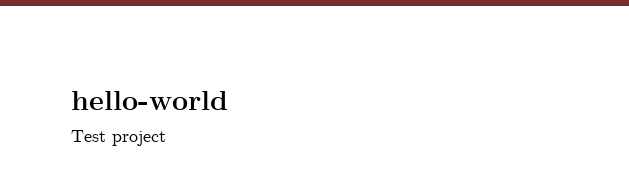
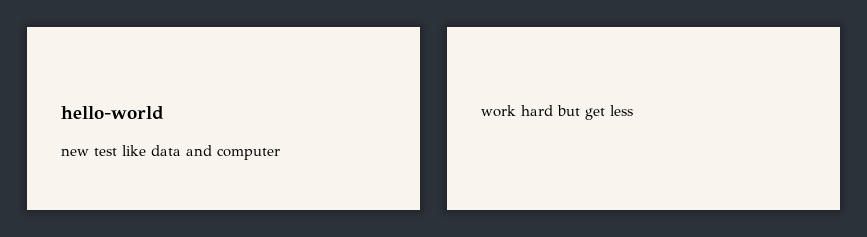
- Test project
+ new test like data and computer
+ work hard but get less

